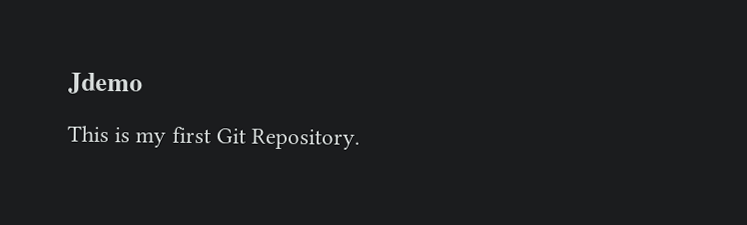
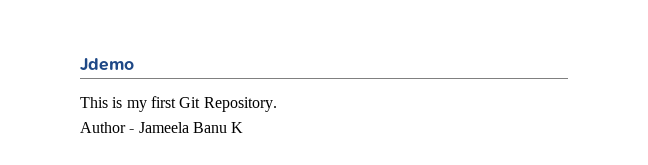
+ Author - Jameela Banu K

